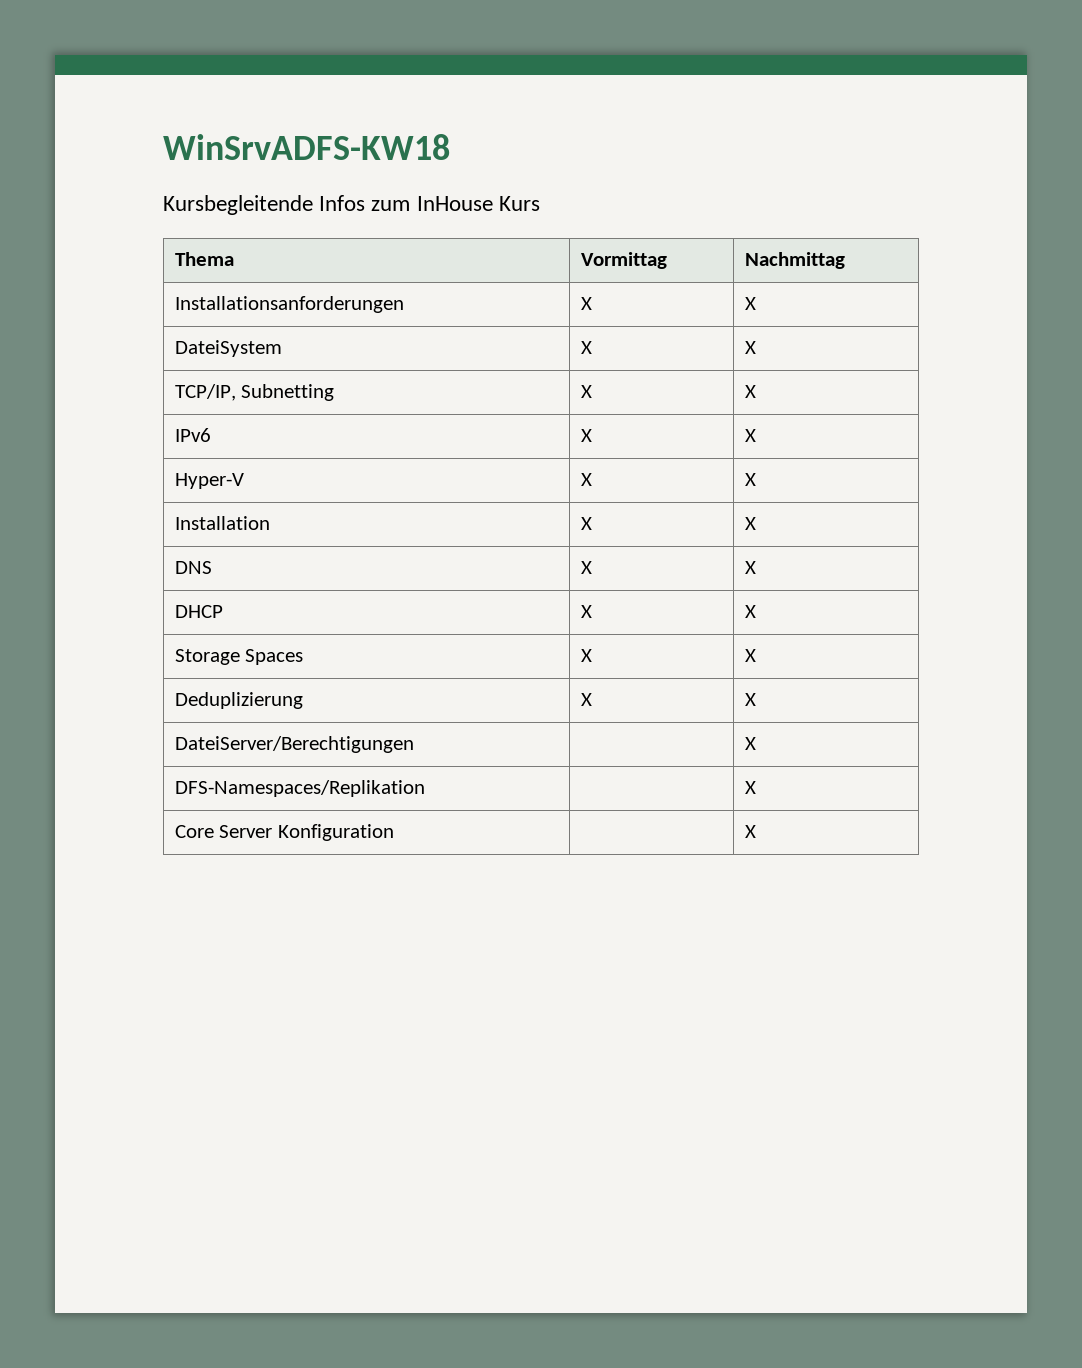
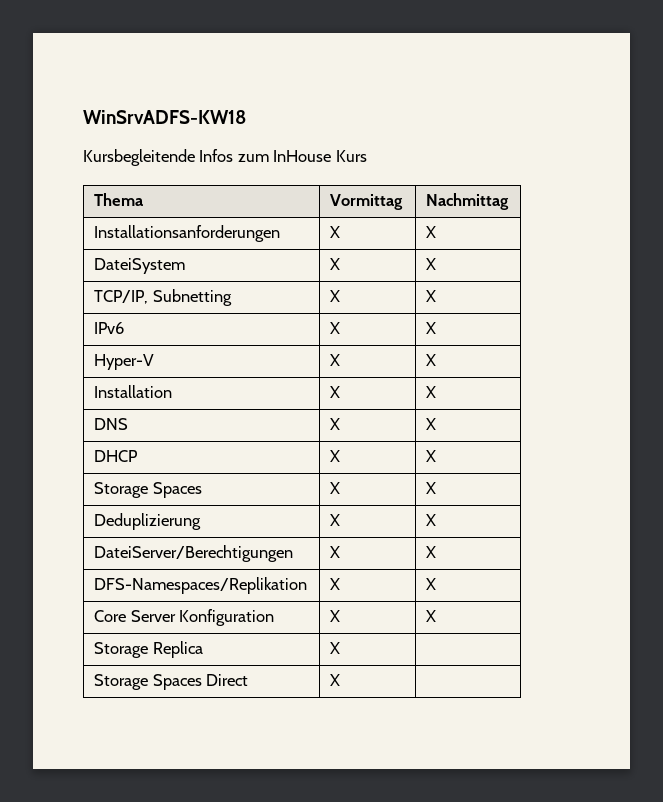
- DateiServer/Berechtigungen | | X
+ DateiServer/Berechtigungen | X | X
- DFS-Namespaces/Replikation | | X
+ DFS-Namespaces/Replikation | X | X
- Core Server Konfiguration | | X
+ Core Server Konfiguration | X | X
+ Storage Replica | X |
+ Storage Spaces Direct | X |

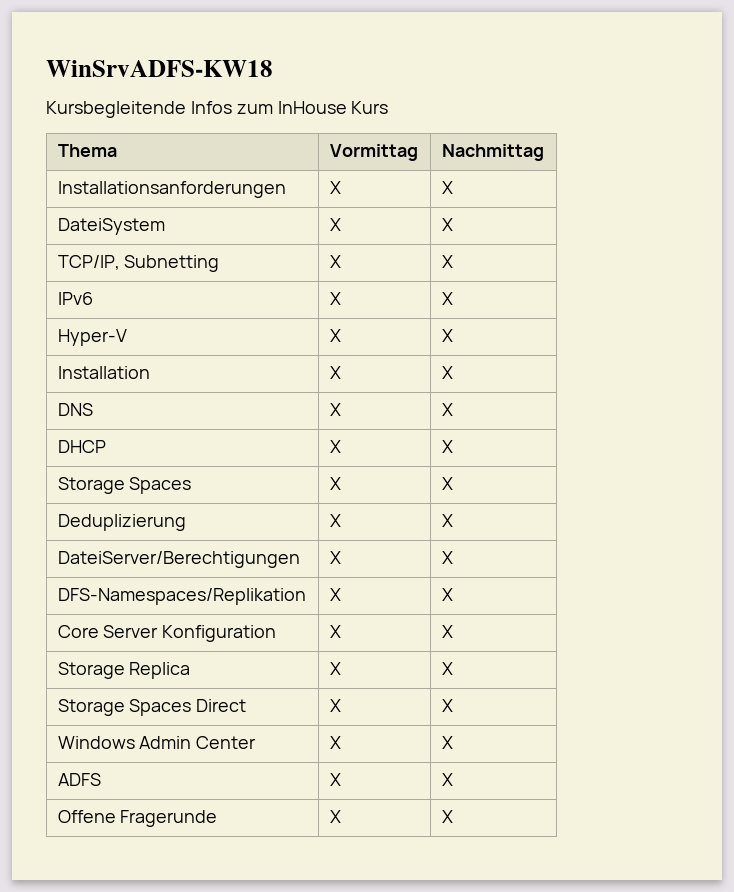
- Storage Replica | X |
+ Storage Replica | X | X
- Storage Spaces Direct | X |
+ Storage Spaces Direct | X | X
+ Windows Admin Center | X | X
+ ADFS | X | X
+ Offene Fragerunde | X | X

